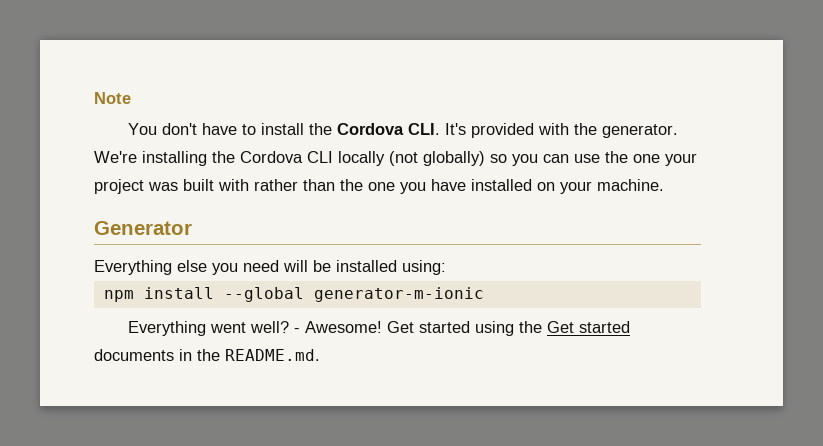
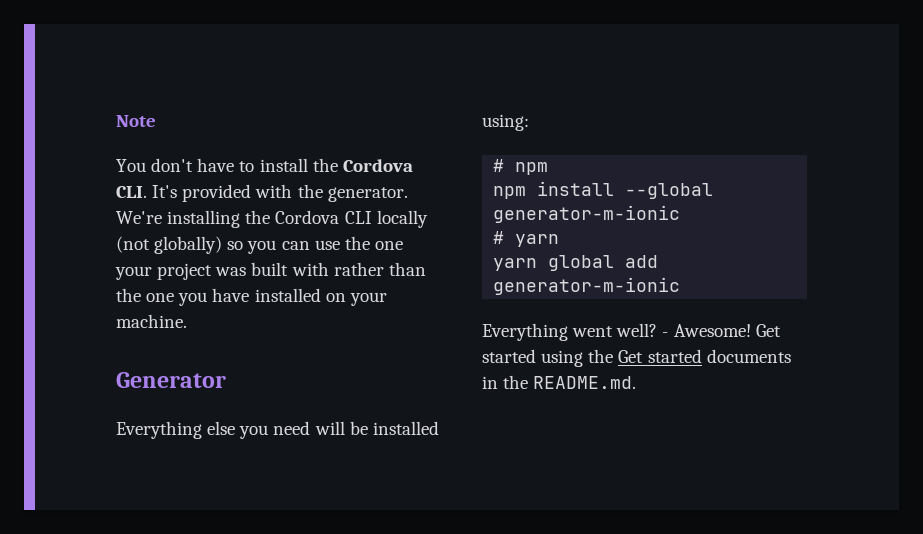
+ # npm
+ # yarn
+ yarn global add generator-m-ionic

